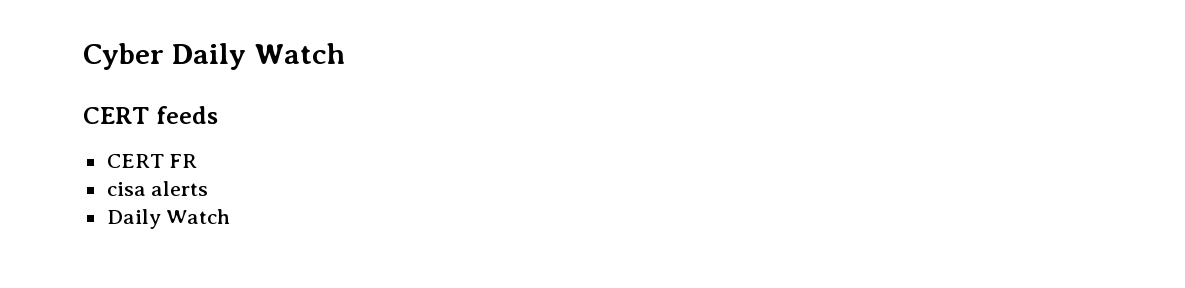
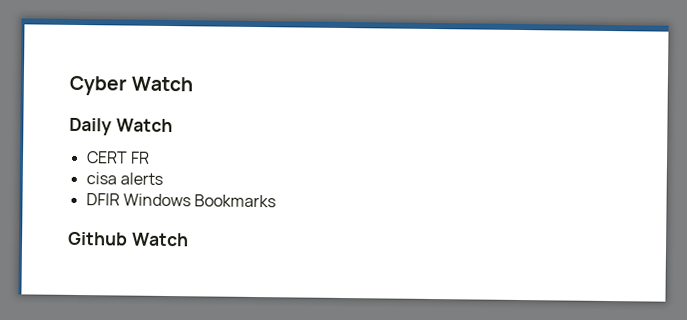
- Cyber Daily Watch
- CERT feeds
+ Cyber Watch
+ Daily Watch
  cisa alerts
- Daily Watch
+ DFIR Windows Bookmarks
+ Github Watch

